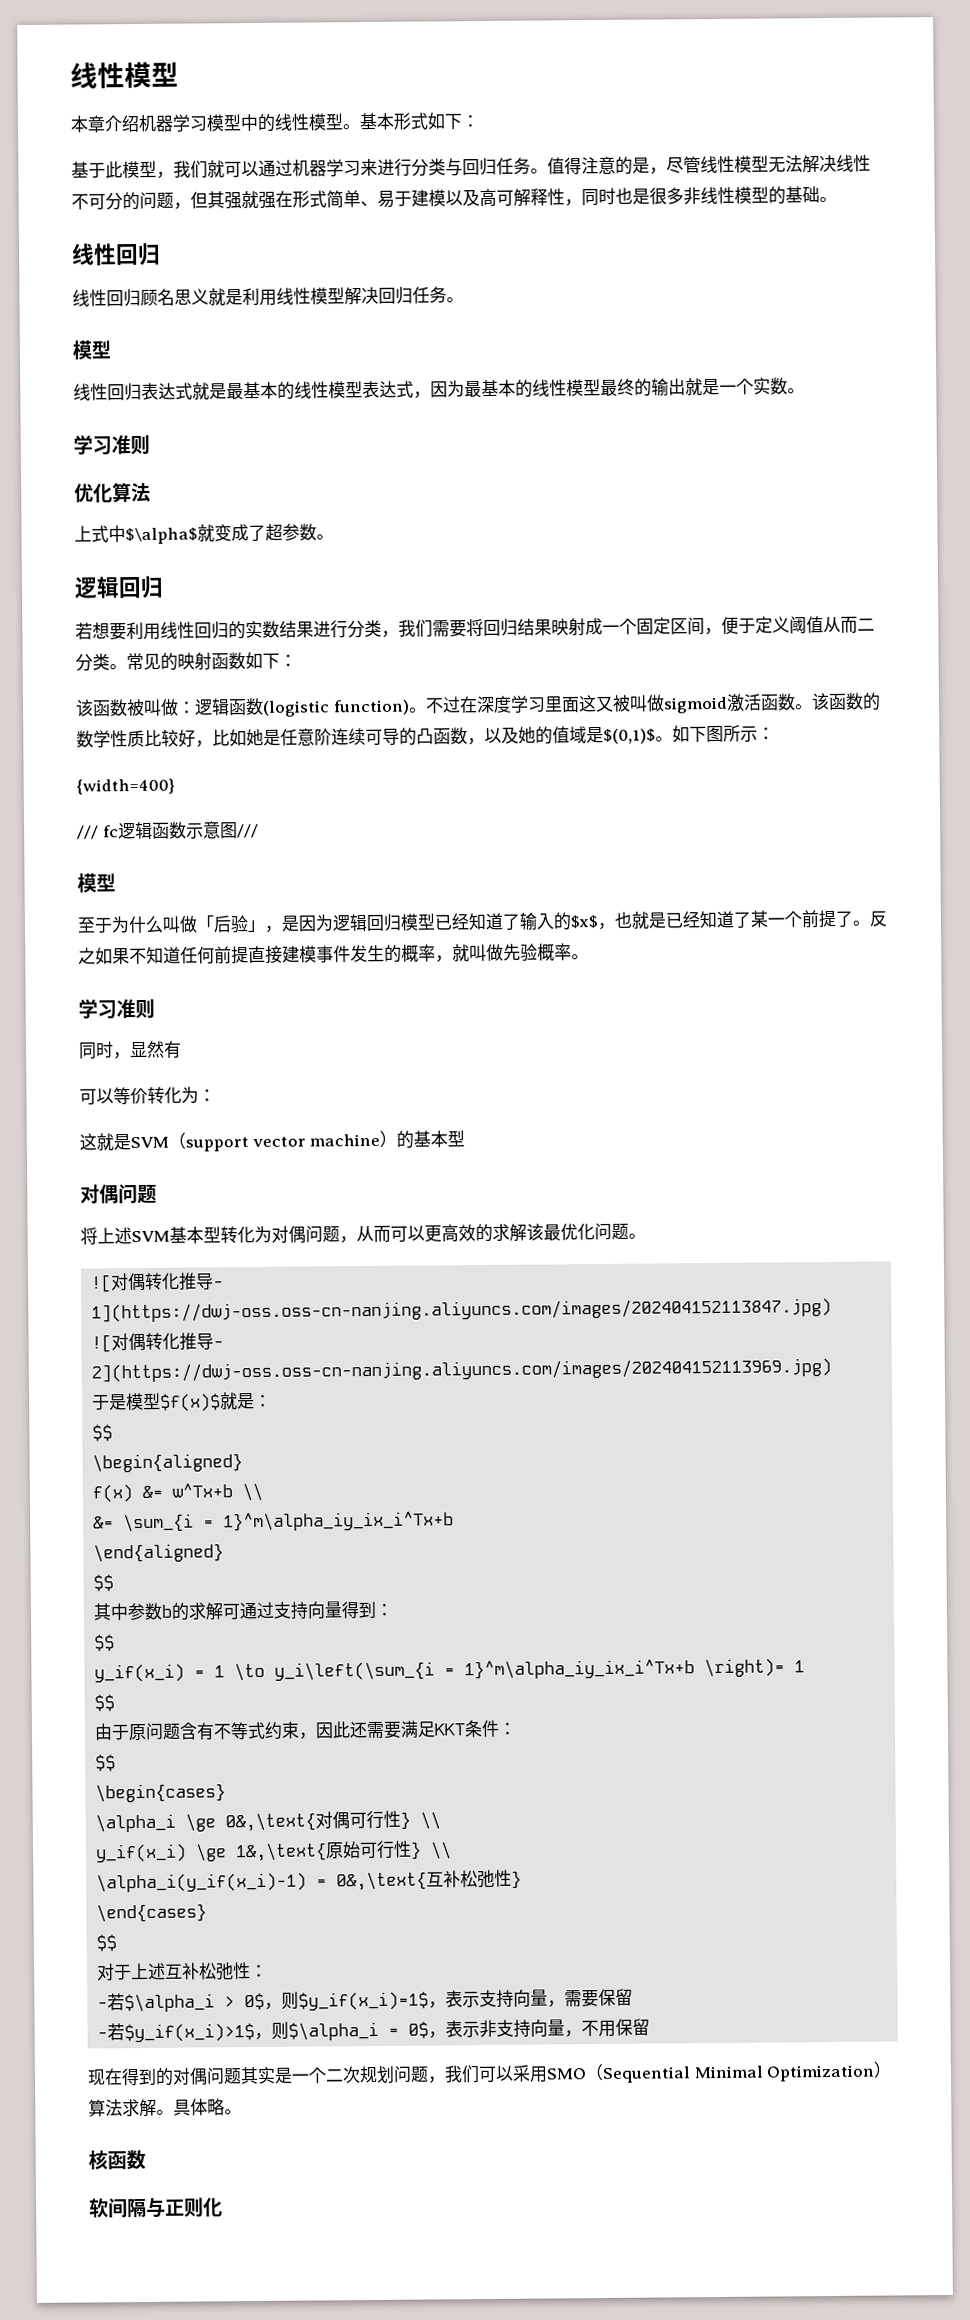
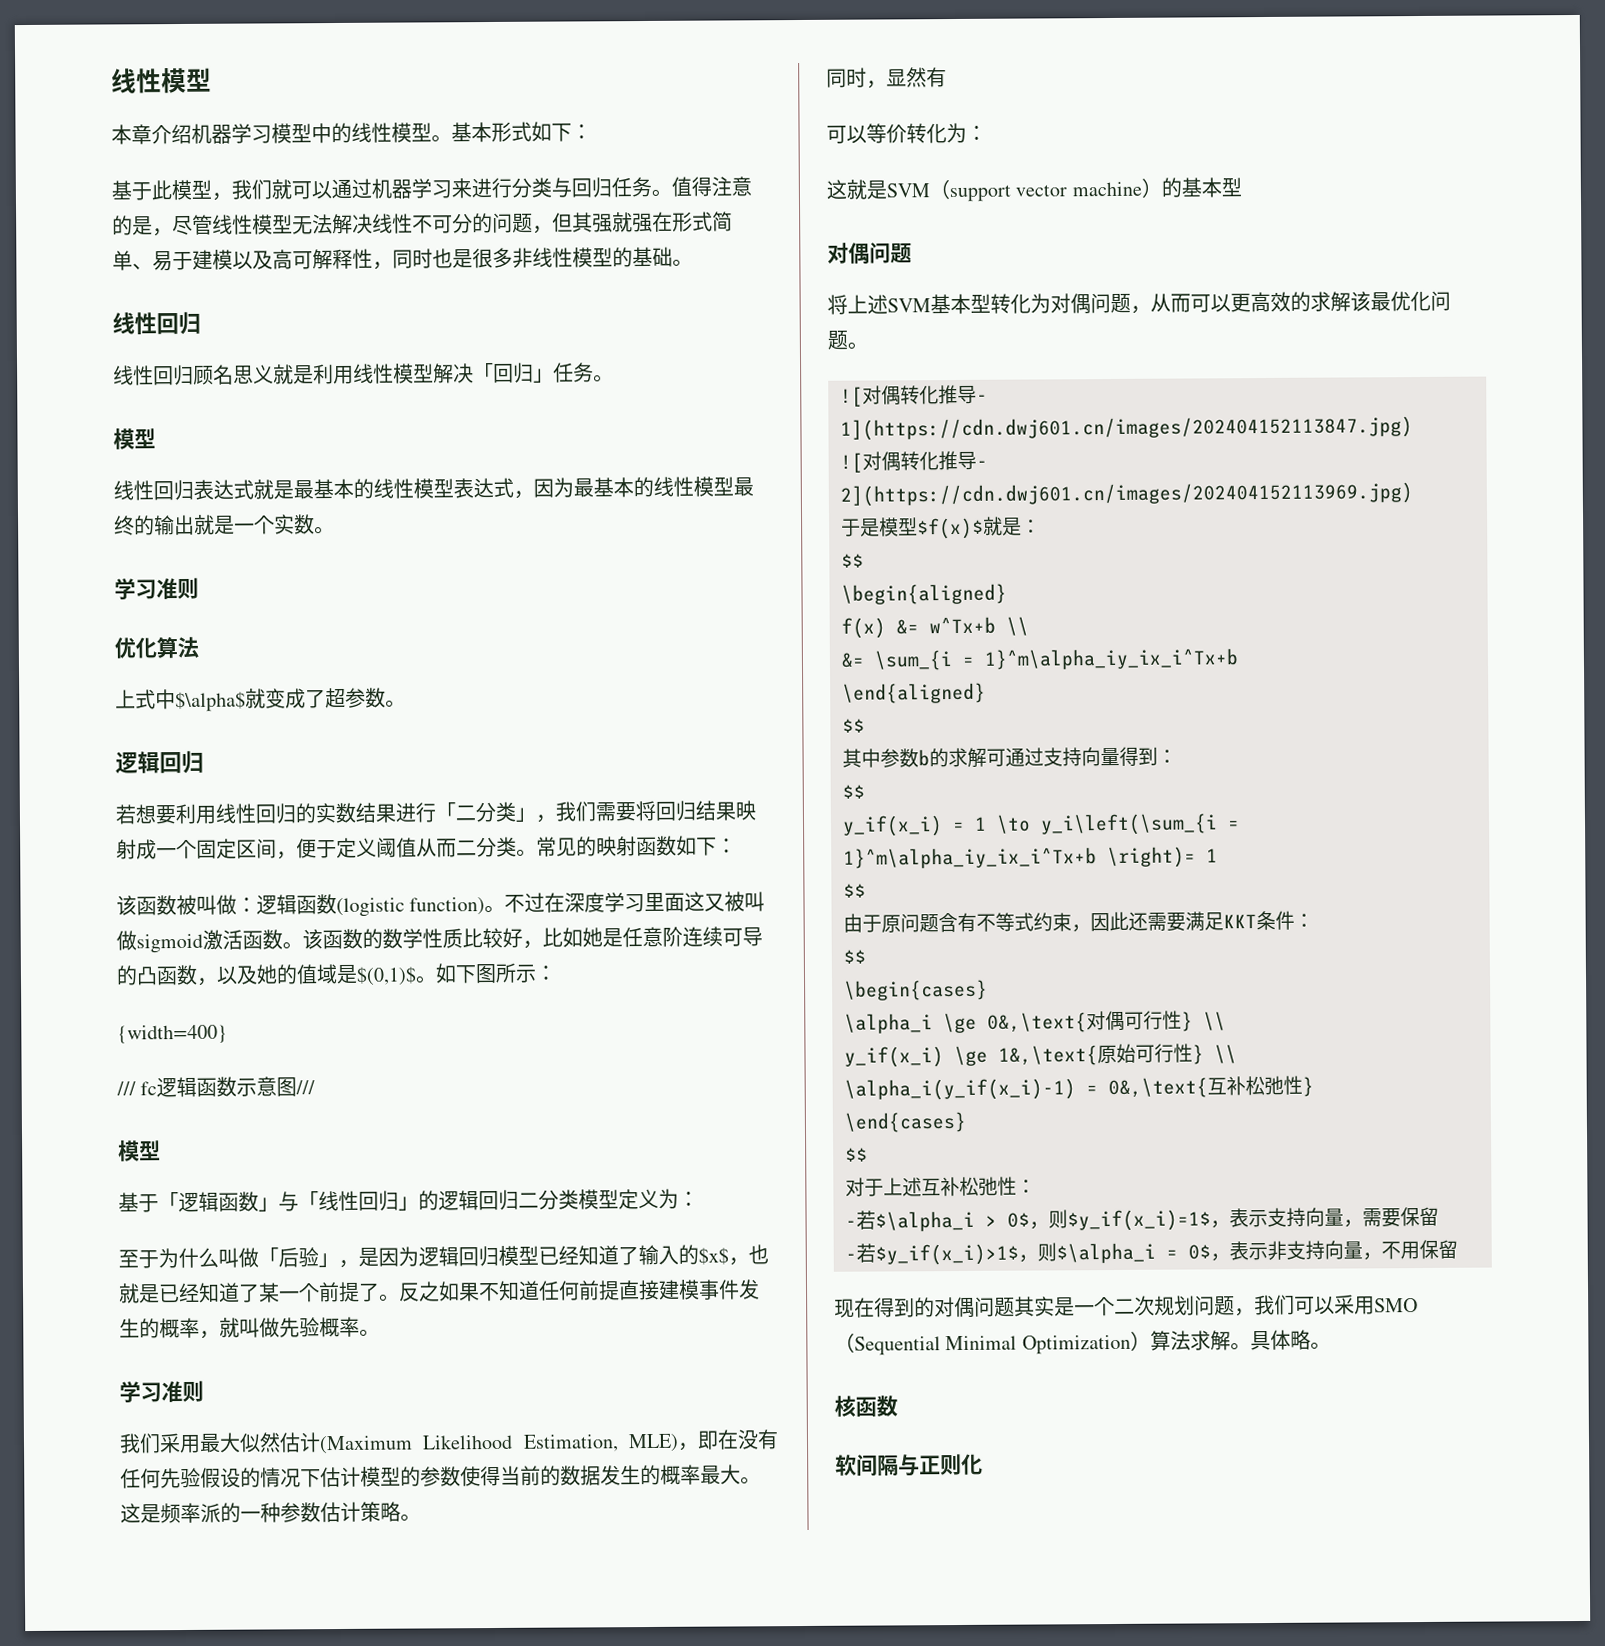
- 线性回归顾名思义就是利用线性模型解决回归任务。
+ 线性回归顾名思义就是利用线性模型解决「回归」任务。
- 若想要利用线性回归的实数结果进行分类，我们需要将回归结果映射成一个固定区间，便于定义阈值从而二分类。
+ 若想要利用线性回归的实数结果进行「二分类」，我们需要将回归结果映射成一个固定区间，便于定义阈值从而二分类。
+ 基于「逻辑函数」与「线性回归」的逻辑回归二分类模型定义为：
+ 我们采用最大似然估计(Maximum Likelihood Estimation, MLE)，即在没有任何先验假设的情况下估计模型的参数使得当前的数据发生的概率最大。这是频率派的一种参数估计策略。
- ![对偶转化推导- 1](https://dwj-oss.oss-cn-nanjing.aliyuncs.com/images/202404152113847.jpg)
- ![对偶转化推导- 2](https://dwj-oss.oss-cn-nanjing.aliyuncs.com/images/202404152113969.jpg)
+ ![对偶转化推导- 1](https://cdn.dwj601.cn/images/202404152113847.jpg)
+ ![对偶转化推导- 2](https://cdn.dwj601.cn/images/202404152113969.jpg)

